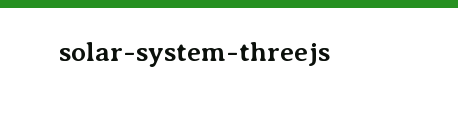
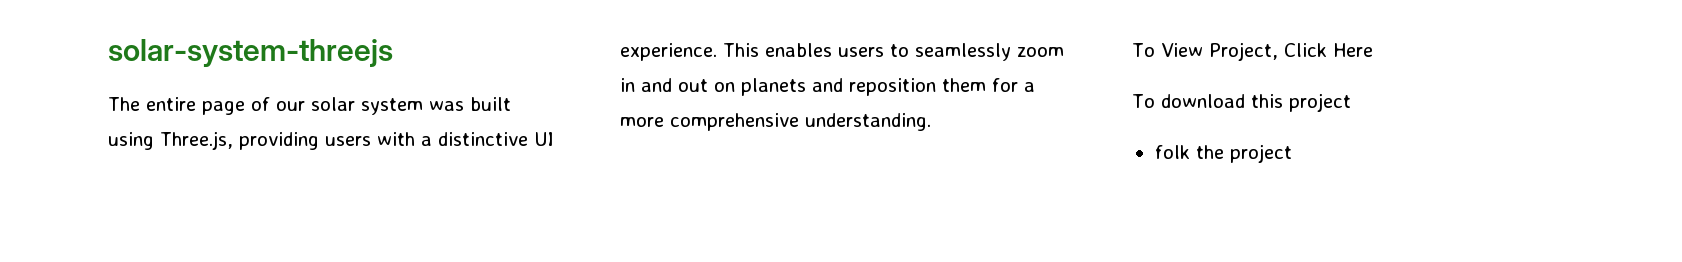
+ The entire page of our solar system was built using Three.js, providing users with a distinctive UI experience. This enables users to seamlessly zoom in and out on planets and reposition them for a more comprehensive understanding.
+ To View Project, Click Here
+ To download this project
+ folk the project

